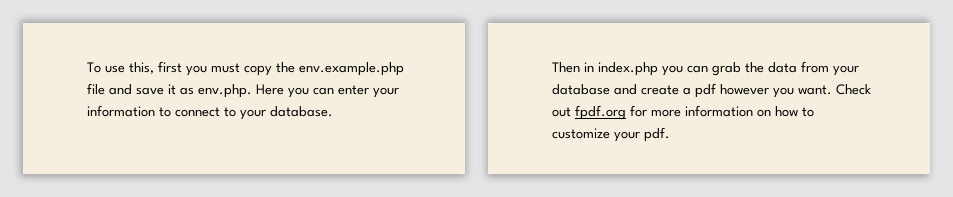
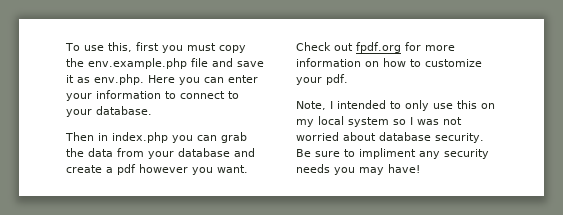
+ Note, I intended to only use this on my local system so I was not worried about database security. Be sure to impliment any security needs you may have!

